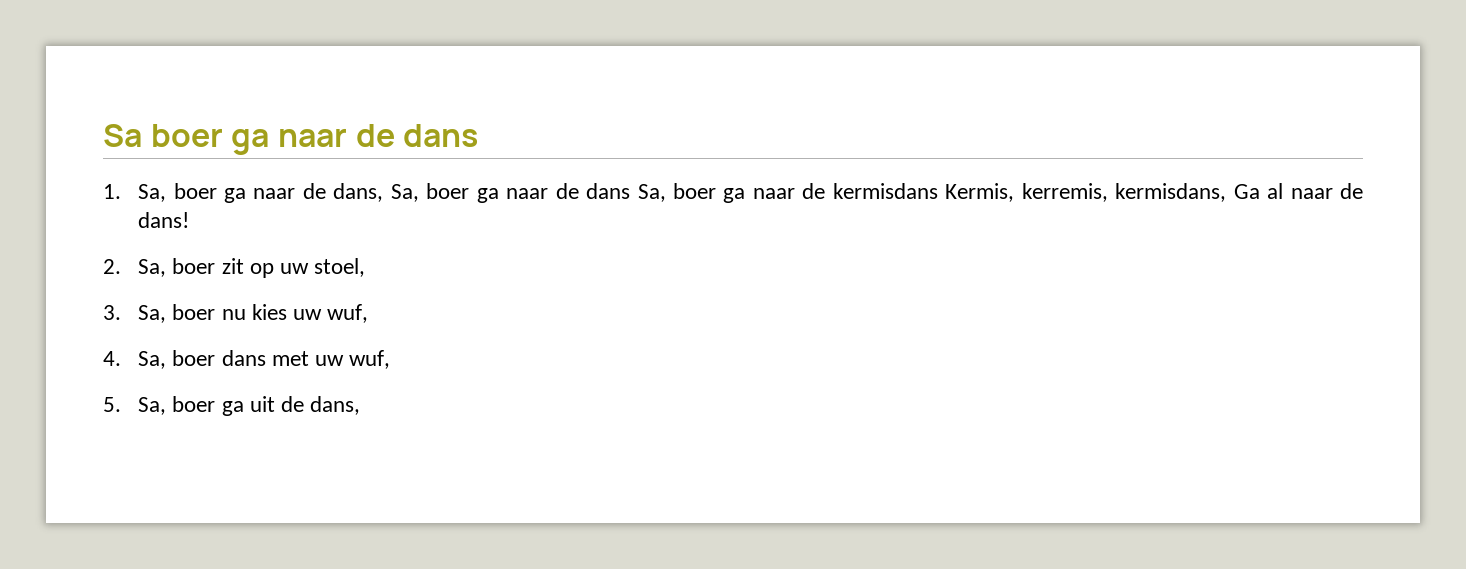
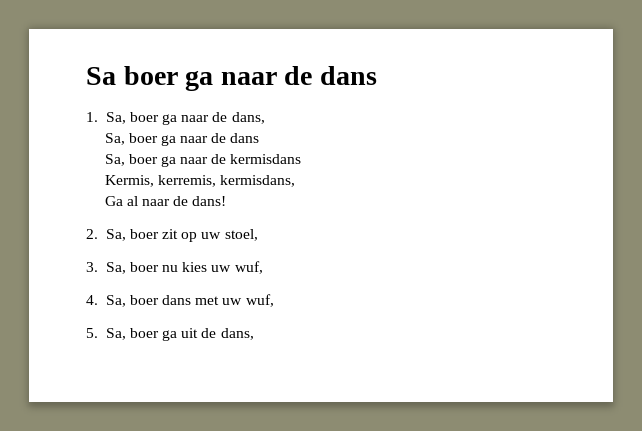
- 1. Sa, boer ga naar de dans, Sa, boer ga naar de dans Sa, boer ga naar de kermisdans Kermis, kerremis, kermisdans, Ga al naar de dans!
+ 1. Sa, boer ga naar de dans,
+ Sa, boer ga naar de dans
+ Sa, boer ga naar de kermisdans
+ Kermis, kerremis, kermisdans,
+ Ga al naar de dans!

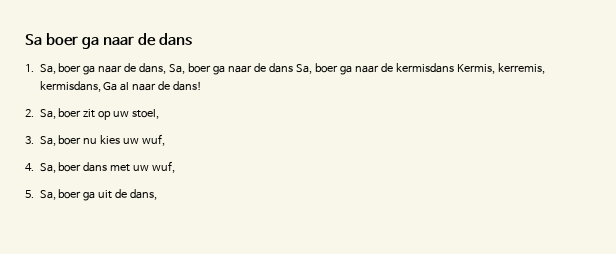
- 1. Sa, boer ga naar de dans,
- Sa, boer ga naar de dans
- Sa, boer ga naar de kermisdans
- Kermis, kerremis, kermisdans,
- Ga al naar de dans!
+ 1. Sa, boer ga naar de dans, Sa, boer ga naar de dans Sa, boer ga naar de kermisdans Kermis, kerremis, kermisdans, Ga al naar de dans!

